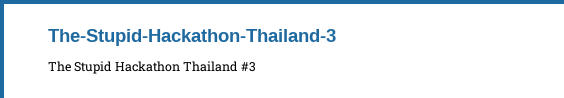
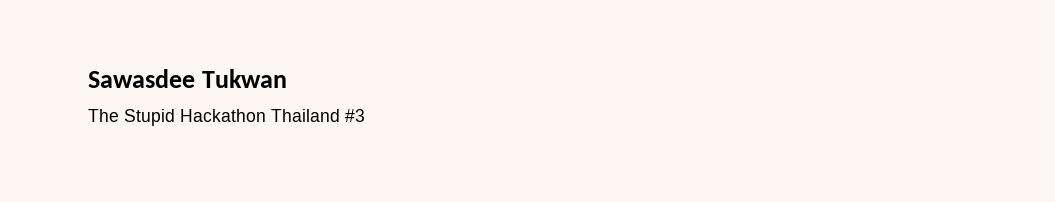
- The-Stupid-Hackathon-Thailand-3
+ Sawasdee Tukwan

